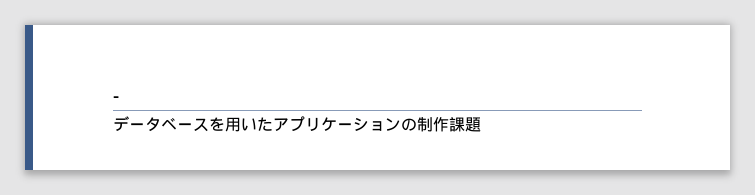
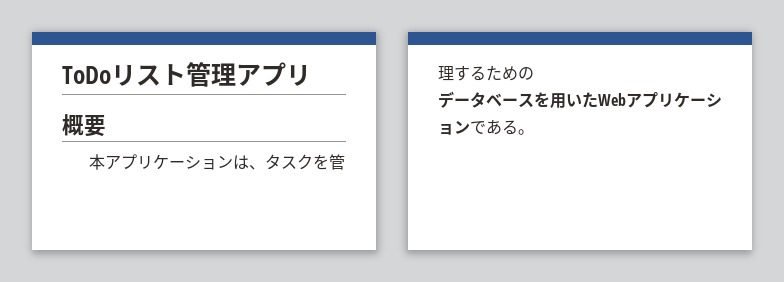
- -
+ ToDoリスト管理アプリ
+ 概要
+ 本アプリケーションは、タスクを管理するための
- データベースを用いたアプリケーションの制作課題
+ データベースを用いたWebアプリケーションである。

